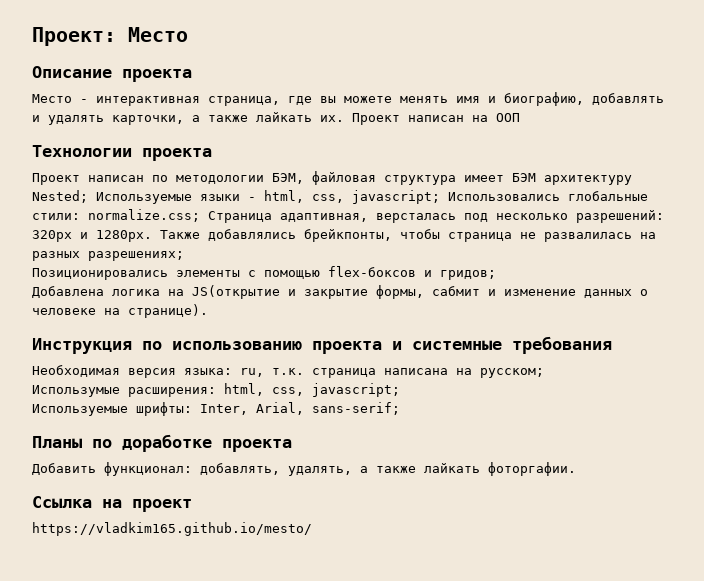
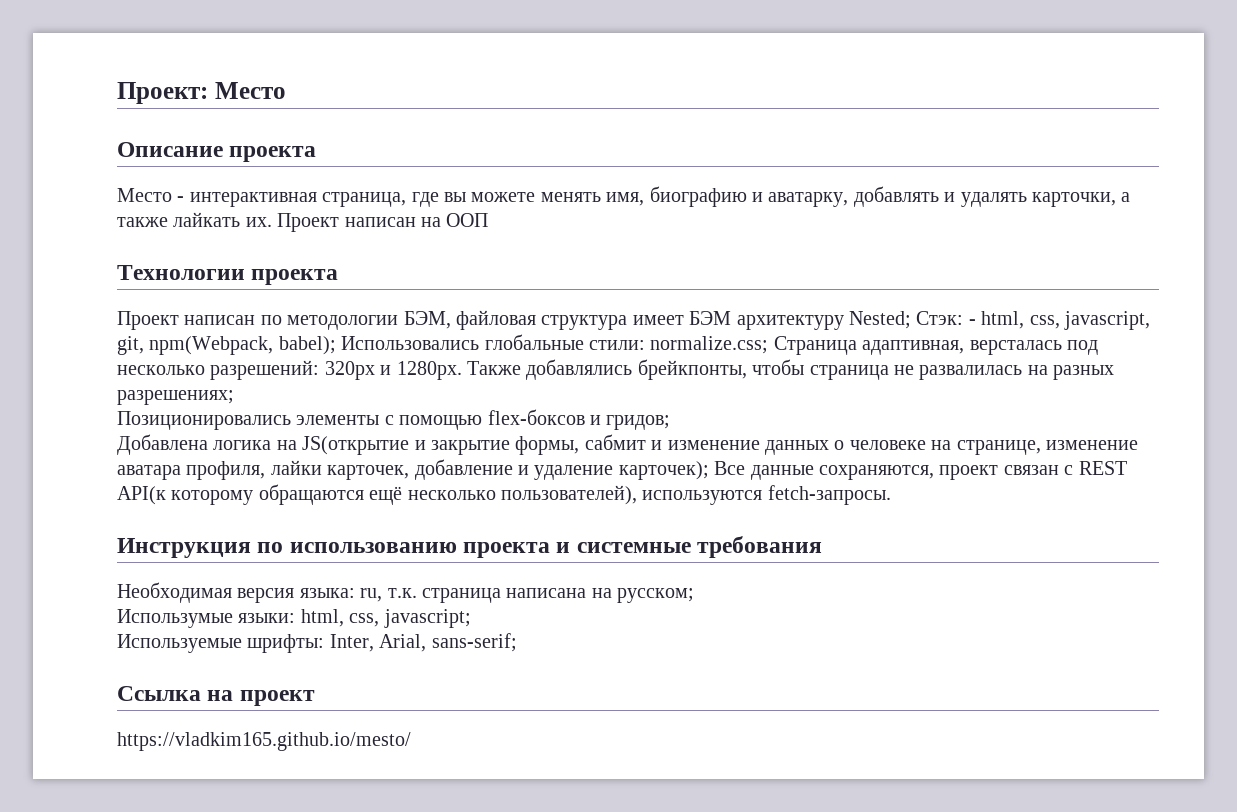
- Место - интерактивная страница, где вы можете менять имя и биографию, добавлять и удалять карточки, а также лайкать их.
+ Место - интерактивная страница, где вы можете менять имя, биографию и аватарку, добавлять и удалять карточки, а также лайкать их.
- Проект написан по методологии БЭМ, файловая структура имеет БЭМ архитектуру Nested; Используемые языки - html, css, javascript; Использовались глобальные стили: normalize.css; Страница адаптивная, версталась под несколько разрешений: 320px и 1280px.
+ Проект написан по методологии БЭМ, файловая структура имеет БЭМ архитектуру Nested; Стэк: - html, css, javascript, git, npm(Webpack, babel); Использовались глобальные стили: normalize.css; Страница адаптивная, версталась под несколько разрешений: 320px и 1280px.
- Добавлена логика на JS(открытие и закрытие формы, сабмит и изменение данных о человеке на странице).
+ Добавлена логика на JS(открытие и закрытие формы, сабмит и изменение данных о человеке на странице, изменение аватара профиля, лайки карточек, добавление и удаление карточек); Все данные сохраняются, проект связан с REST API(к которому обращаются ещё несколько пользователей), используются fetch-запросы.
- Использумые расширения: html, css, javascript;
+ Использумые языки: html, css, javascript;
- Планы по доработке проекта
- Добавить функционал: добавлять, удалять, а также лайкать фоторгафии.

